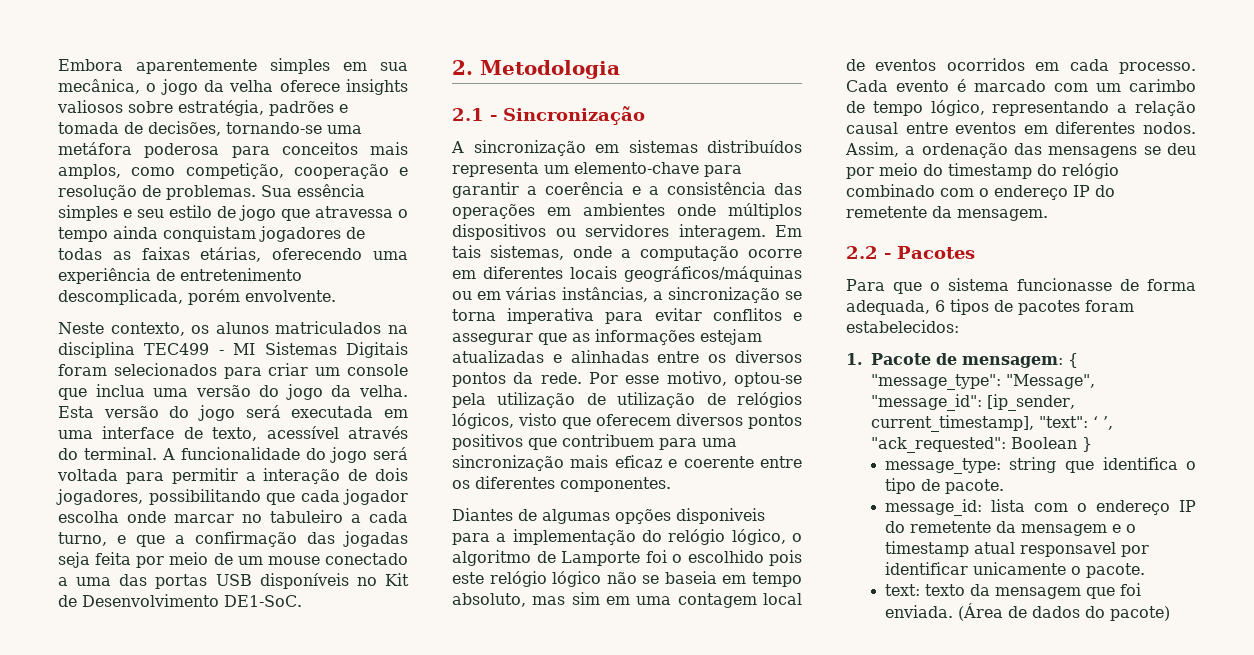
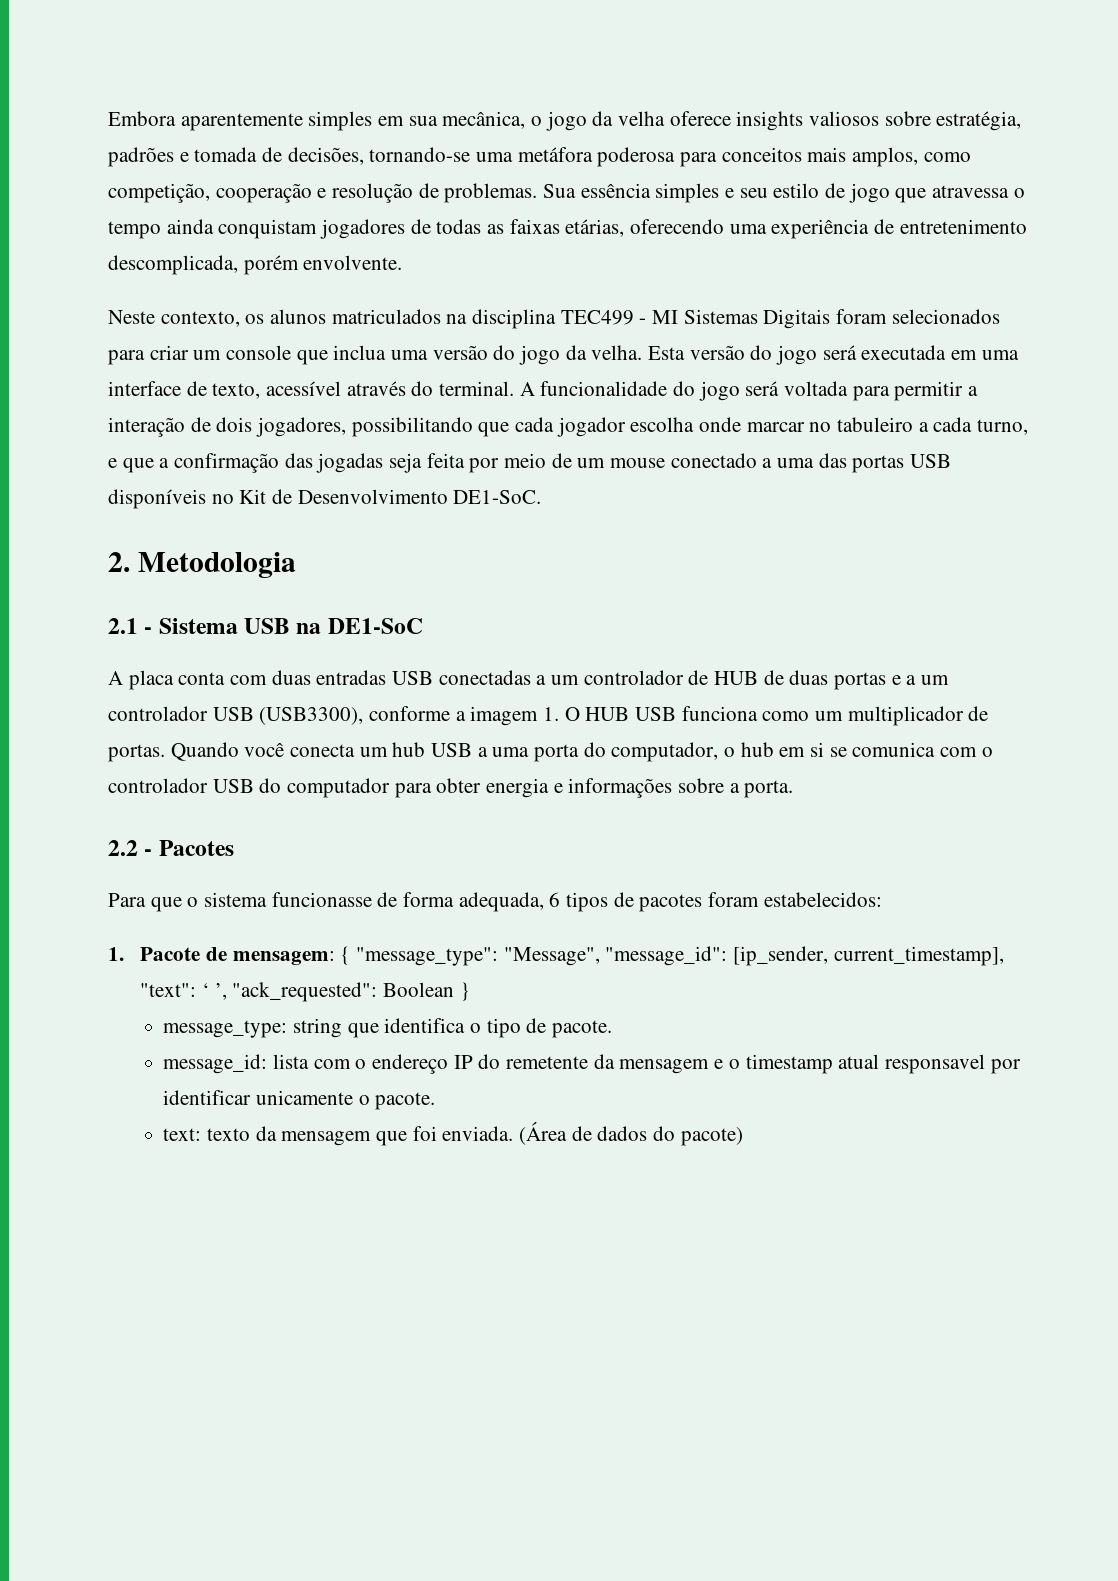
- 2.1 - Sincronização
- A sincronização em sistemas distribuídos representa um elemento-chave para garantir a coerência e a consistência das operações em ambientes onde múltiplos dispositivos ou servidores interagem. Em tais sistemas, onde a computação ocorre em diferentes locais geográficos/máquinas ou em várias instâncias, a sincronização se torna imperativa para evitar conflitos e assegurar que as informações estejam atualizadas e alinhadas entre os diversos pontos da rede. Por esse motivo, optou-se pela utilização de utilização de relógios lógicos, visto que oferecem diversos pontos positivos que contribuem para uma sincronização mais eficaz e coerente entre os diferentes componentes.
- Diantes de algumas opções disponiveis para a implementação do relógio lógico, o algoritmo de Lamporte foi o escolhido pois este relógio lógico não se baseia em tempo absoluto, mas sim em uma contagem local de eventos ocorridos em cada processo. Cada evento é marcado com um carimbo de tempo lógico, representando a relação causal entre eventos em diferentes nodos. Assim, a ordenação das mensagens se deu por meio do timestamp do relógio combinado com o endereço IP do remetente da mensagem.
+ 2.1 - Sistema USB na DE1-SoC
+ A placa conta com duas entradas USB conectadas a um controlador de HUB de duas portas e a um controlador USB (USB3300), conforme a imagem 1. O HUB USB funciona como um multiplicador de portas. Quando você conecta um hub USB a uma porta do computador, o hub em si se comunica com o controlador USB do computador para obter energia e informações sobre a porta.

